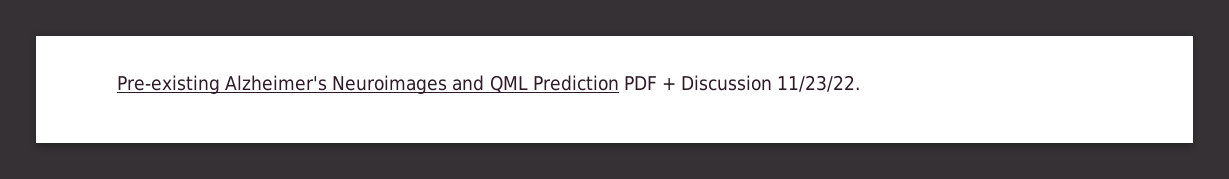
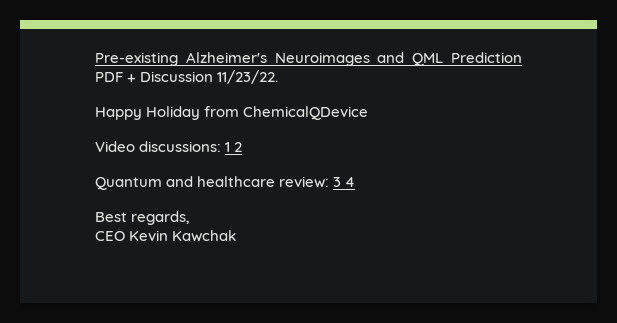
+ Happy Holiday from ChemicalQDevice
+ Video discussions: 1 2
+ Quantum and healthcare review: 3 4
+ Best regards,
+ CEO Kevin Kawchak

